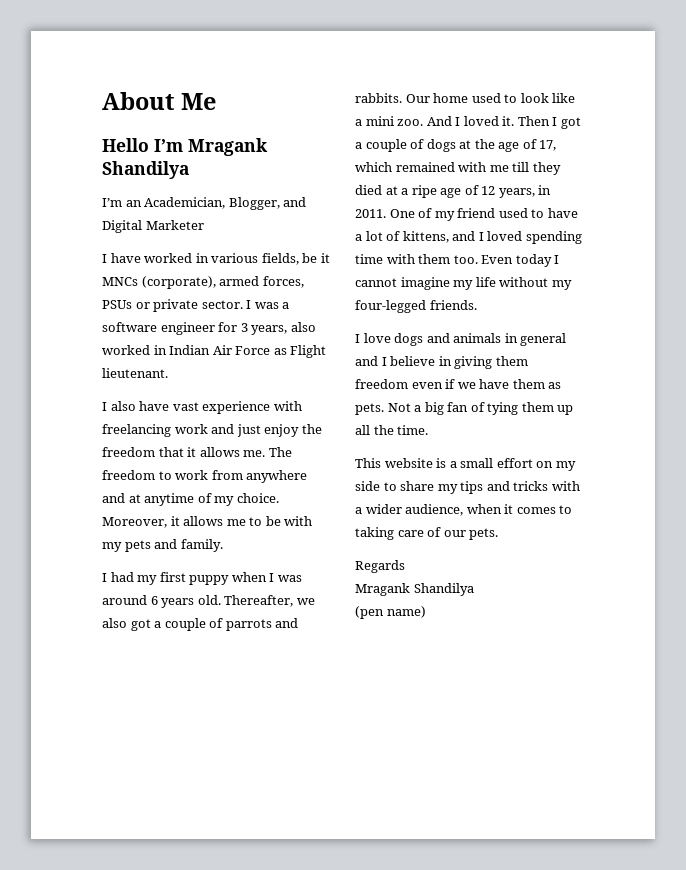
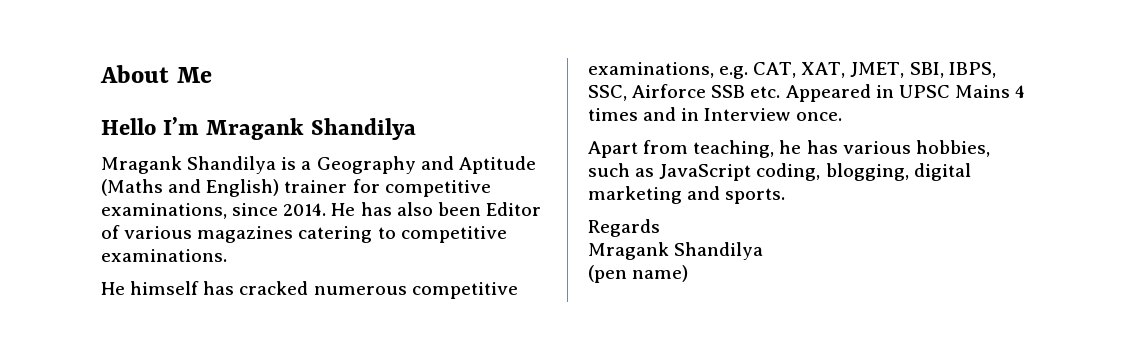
- I’m an Academician, Blogger, and Digital Marketer
- I have worked in various fields, be it MNCs (corporate), armed forces, PSUs or private sector. I was a software engineer for 3 years, also worked in Indian Air Force as Flight lieutenant.
- I also have vast experience with freelancing work and just enjoy the freedom that it allows me. The freedom to work from anywhere and at anytime of my choice. Moreover, it allows me to be with my pets and family.
- I had my first puppy when I was around 6 years old. Thereafter, we also got a couple of parrots and rabbits. Our home used to look like a mini zoo. And I loved it. Then I got a couple of dogs at the age of 17, which remained with me till they died at a ripe age of 12 years, in 2011. One of my friend used to have a lot of kittens, and I loved spending time with them too. Even today I cannot imagine my life without my four-legged friends.
- I love dogs and animals in general and I believe in giving them freedom even if we have them as pets. Not a big fan of tying them up all the time.
- This website is a small effort on my side to share my tips and tricks with a wider audience, when it comes to taking care of our pets.
+ Mragank Shandilya is a Geography and Aptitude (Maths and English) trainer for competitive examinations, since 2014. He has also been Editor of various magazines catering to competitive examinations.
+ He himself has cracked numerous competitive examinations, e.g. CAT, XAT, JMET, SBI, IBPS, SSC, Airforce SSB etc. Appeared in UPSC Mains 4 times and in Interview once.
+ Apart from teaching, he has various hobbies, such as JavaScript coding, blogging, digital marketing and sports.

